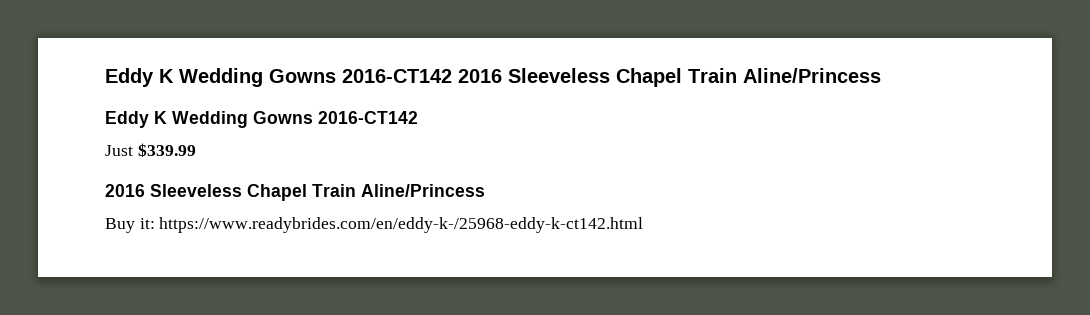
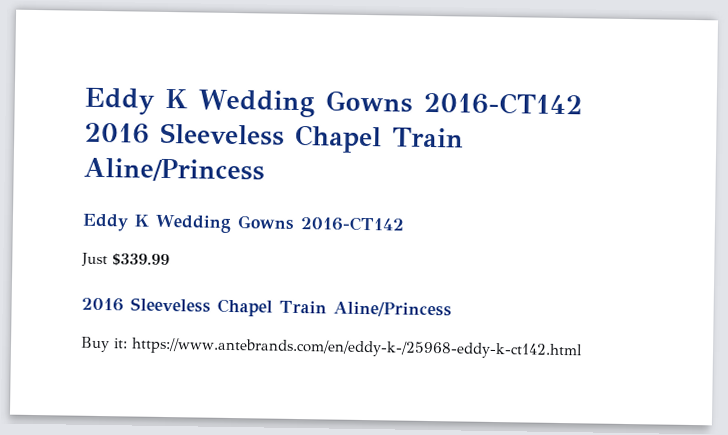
- Buy it: https://www.readybrides.com/en/eddy-k-/25968-eddy-k-ct142.html
+ Buy it: https://www.antebrands.com/en/eddy-k-/25968-eddy-k-ct142.html

